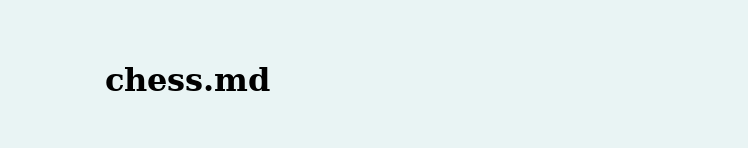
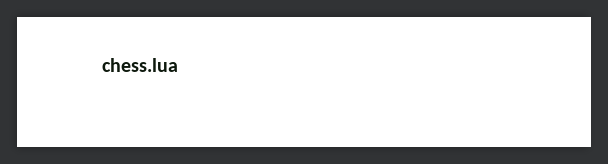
- chess.md
+ chess.lua

